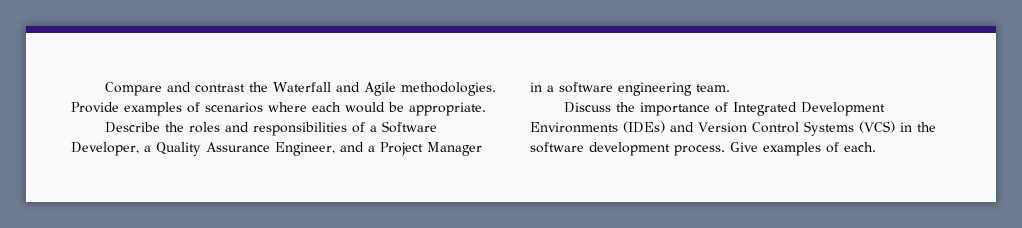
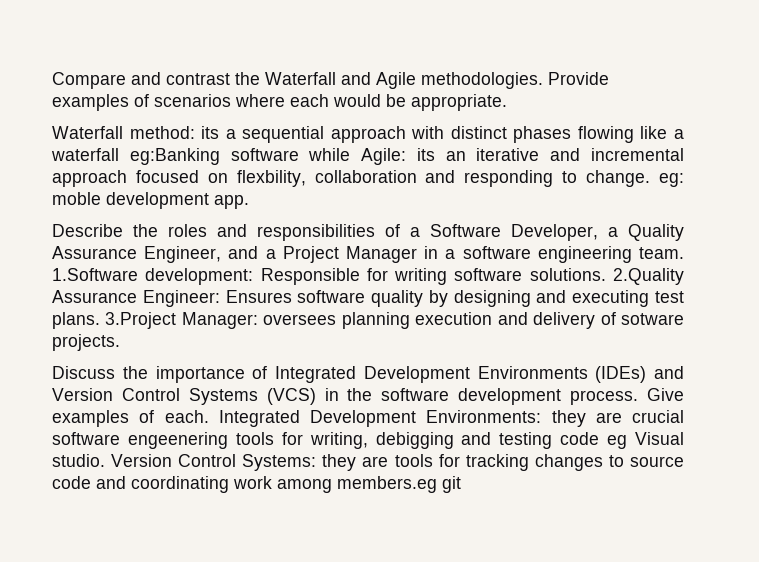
+ Waterfall method: its a sequential approach with distinct phases flowing like a waterfall eg:Banking software while Agile: its an iterative and incremental approach focused on flexbility, collaboration and responding to change. eg: moble development app.
+ 1.Software development: Responsible for writing software solutions. 2.Quality Assurance Engineer: Ensures software quality by designing and executing test plans. 3.Project Manager: oversees planning execution and delivery of sotware projects.
+ Integrated Development Environments: they are crucial software engeenering tools for writing, debigging and testing code eg Visual studio. Version Control Systems: they are tools for tracking changes to source code and coordinating work among members.eg git

